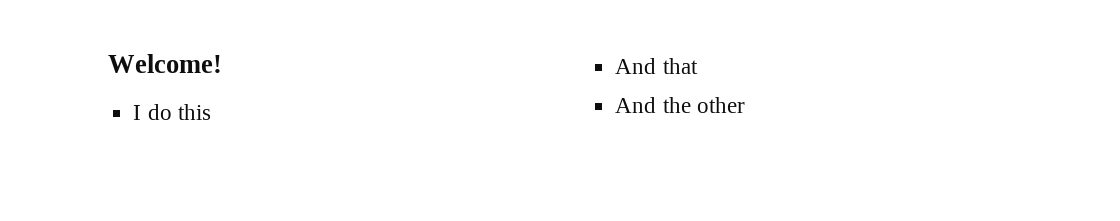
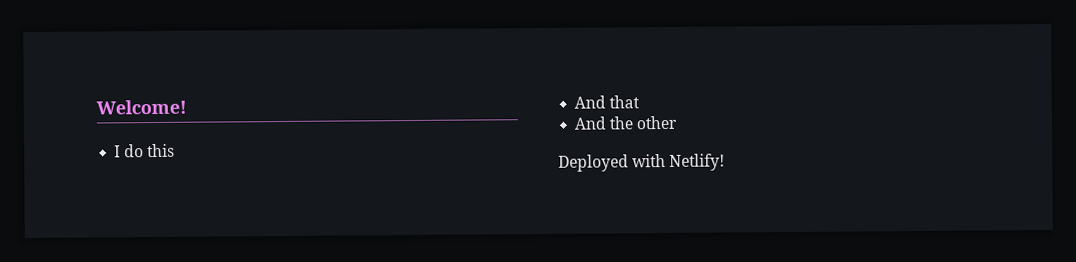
+ Deployed with Netlify!

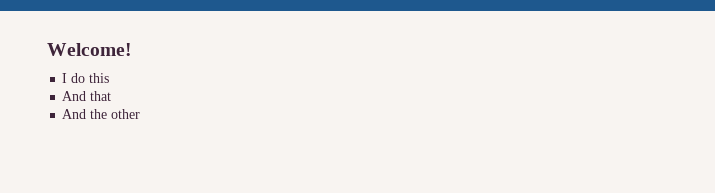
- Deployed with Netlify!

